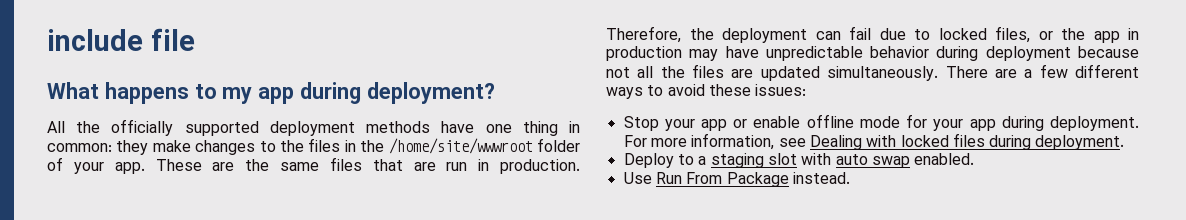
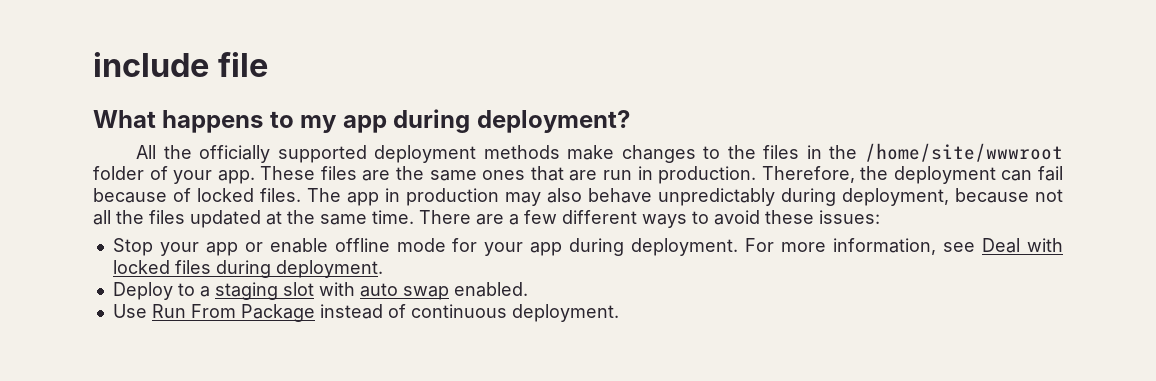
- All the officially supported deployment methods have one thing in common: they make changes to the files in the /home/site/wwwroot folder of your app.
+ All the officially supported deployment methods make changes to the files in the /home/site/wwwroot folder of your app.
- These are the same files that are run in production.
+ These files are the same ones that are run in production.
- Therefore, the deployment can fail due to locked files, or the app in production may have unpredictable behavior during deployment because not all the files are updated simultaneously.
+ Therefore, the deployment can fail because of locked files. The app in production may also behave unpredictably during deployment, because not all the files updated at the same time.
- For more information, see Dealing with locked files during deployment.
+ For more information, see Deal with locked files during deployment.
- Use Run From Package instead.
+ Use Run From Package instead of continuous deployment.

